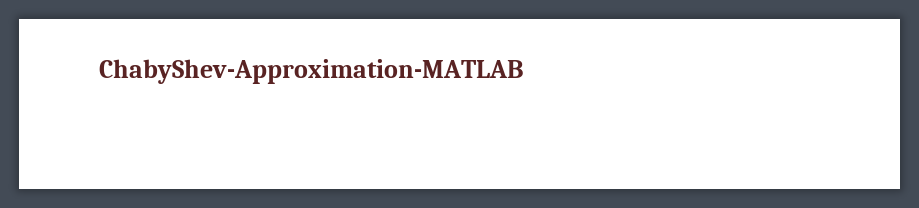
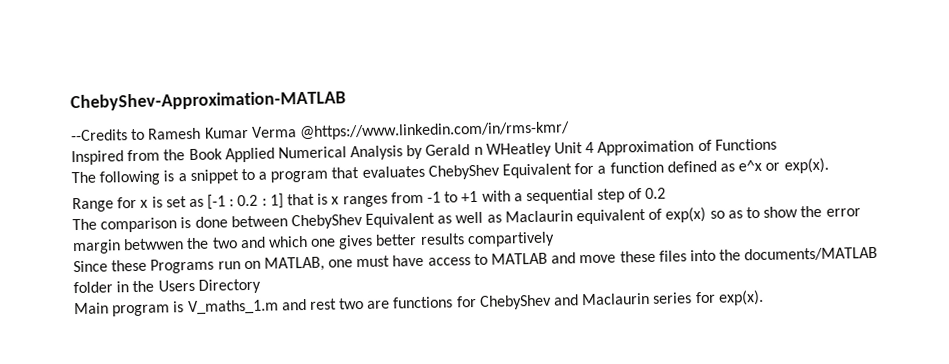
- ChabyShev-Approximation-MATLAB
+ ChebyShev-Approximation-MATLAB
+ --Credits to Ramesh Kumar Verma @https://www.linkedin.com/in/rms-kmr/
+ Inspired from the Book Applied Numerical Analysis by Gerald n WHeatley Unit 4 Approximation of Functions
+ The following is a snippet to a program that evaluates ChebyShev Equivalent for a function defined as e^x or exp(x).
+ Range for x is set as [-1 : 0.2 : 1] that is x ranges from -1 to +1 with a sequential step of 0.2
+ The comparison is done between ChebyShev Equivalent as well as Maclaurin equivalent of exp(x) so as to show the error margin betwwen the two and which one gives better results compartively
+ Since these Programs run on MATLAB, one must have access to MATLAB and move these files into the documents/MATLAB folder in the Users Directory
+ Main program is V_maths_1.m and rest two are functions for ChebyShev and Maclaurin series for exp(x).

